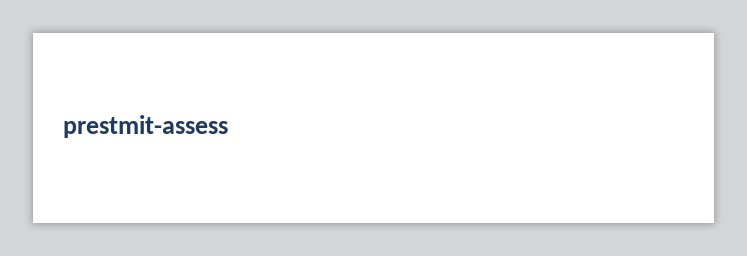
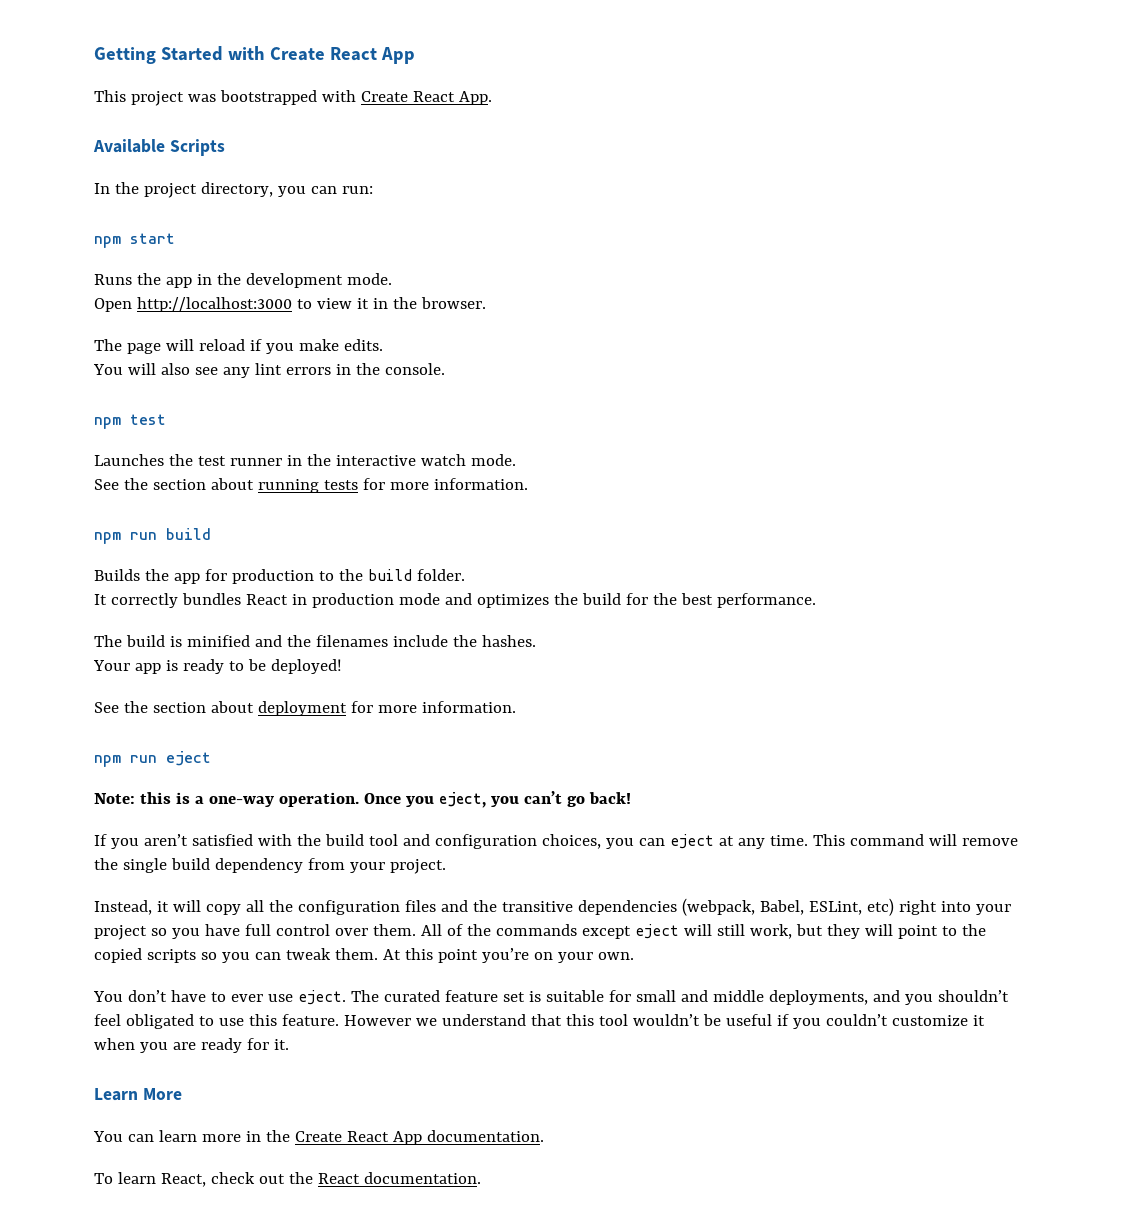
- prestmit-assess
+ Getting Started with Create React App
+ This project was bootstrapped with Create React App.
+ Available Scripts
+ In the project directory, you can run:
+ npm start
+ Runs the app in the development mode.
+ Open http://localhost:3000 to view it in the browser.
+ The page will reload if you make edits.
+ You will also see any lint errors in the console.
+ npm test
+ Launches the test runner in the interactive watch mode.
+ See the section about running tests for more information.
+ npm run build
+ Builds the app for production to the build folder.
+ It correctly bundles React in production mode and optimizes the build for the best performance.
+ The build is minified and the filenames include the hashes.
+ Your app is ready to be deployed!
+ See the section about deployment for more information.
+ npm run eject
+ Note: this is a one-way operation. Once you eject, you can’t go back!
+ If you aren’t satisfied with the build tool and configuration choices, you can eject at any time. This command will remove the single build dependency from your project.
+ Instead, it will copy all the configuration files and the transitive dependencies (webpack, Babel, ESLint, etc) right into your project so you have full control over them. All of the commands except eject will still work, but they will point to the copied scripts so you can tweak them. At this point you’re on your own.
+ You don’t have to ever use eject. The curated feature set is suitable for small and middle deployments, and you shouldn’t feel obligated to use this feature. However we understand that this tool wouldn’t be useful if you couldn’t customize it when you are ready for it.
+ Learn More
+ You can learn more in the Create React App documentation.
+ To learn React, check out the React documentation.

